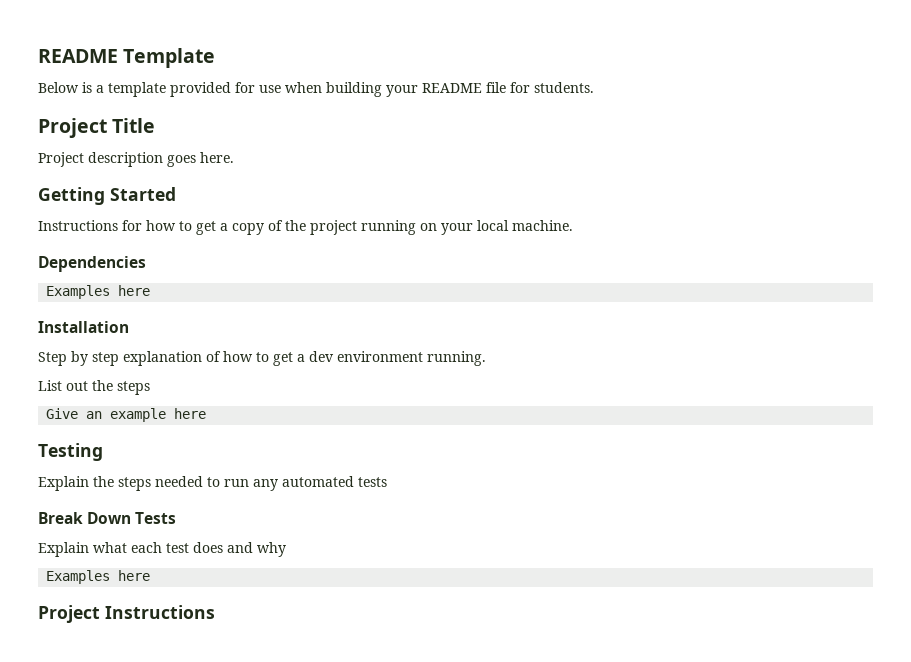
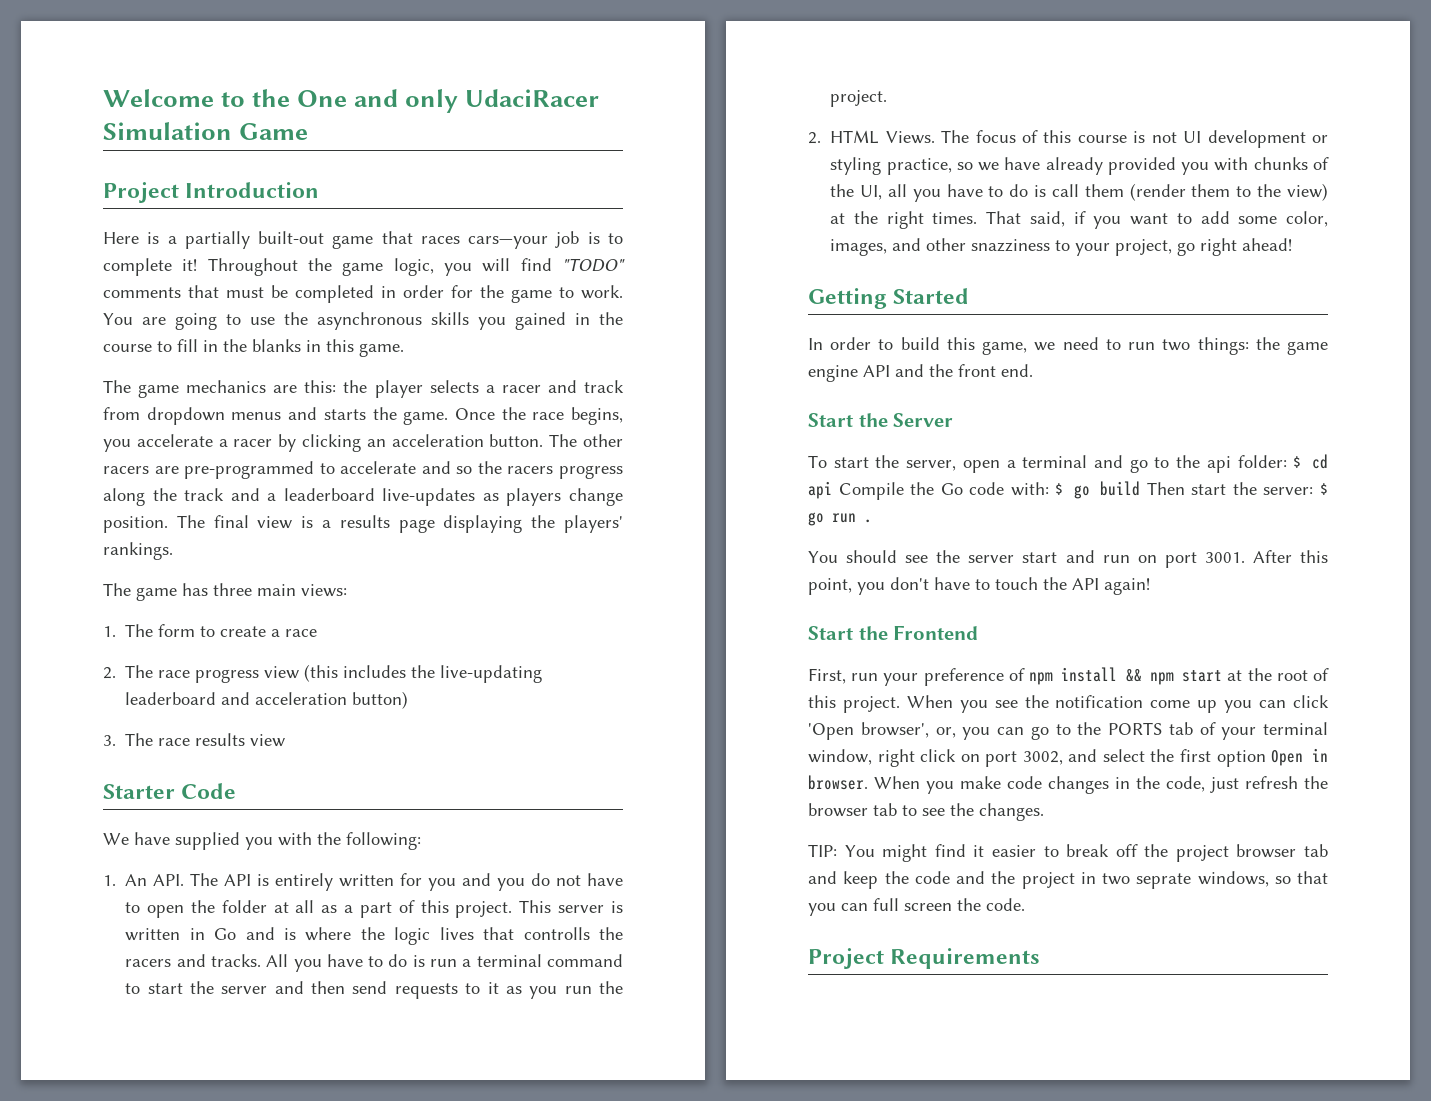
- README Template
- Below is a template provided for use when building your README file for students.
- Project Title
- Project description goes here.
+ Welcome to the One and only UdaciRacer Simulation Game
+ Project Introduction
+ Here is a partially built-out game that races cars—your job is to complete it! Throughout the game logic, you will find "TODO" comments that must be completed in order for the game to work. You are going to use the asynchronous skills you gained in the course to fill in the blanks in this game.
+ The game mechanics are this: the player selects a racer and track from dropdown menus and starts the game. Once the race begins, you accelerate a racer by clicking an acceleration button. The other racers are pre-programmed to accelerate and so the racers progress along the track and a leaderboard live-updates as players change position. The final view is a results page displaying the players' rankings.
+ The game has three main views:
+ 1. The form to create a race
+ 2. The race progress view (this includes the live-updating leaderboard and acceleration button)
+ 3. The race results view
+ Starter Code
+ We have supplied you with the following:
+ 1. An API. The API is entirely written for you and you do not have to open the folder at all as a part of this project. This server is written in Go and is where the logic lives that controlls the racers and tracks. All you have to do is run a terminal command to start the server and then send requests to it as you run the project.
+ 2. HTML Views. The focus of this course is not UI development or styling practice, so we have already provided you with chunks of the UI, all you have to do is call them (render them to the view) at the right times. That said, if you want to add some color, images, and other snazziness to your project, go right ahead!
  Getting Started
- Instructions for how to get a copy of the project running on your local machine.
- Dependencies
- Examples here
- Installation
- Step by step explanation of how to get a dev environment running.
- List out the steps
- Give an example here
- Testing
- Explain the steps needed to run any automated tests
- Break Down Tests
- Explain what each test does and why
- Examples here
- Project Instructions
+ In order to build this game, we need to run two things: the game engine API and the front end.
+ Start the Server
+ To start the server, open a terminal and go to the api folder: $ cd api Compile the Go code with: $ go build Then start the server: $ go run .
+ You should see the server start and run on port 3001. After this point, you don't have to touch the API again!
+ Start the Frontend
+ First, run your preference of npm install && npm start at the root of this project. When you see the notification come up you can click 'Open browser', or, you can go to the PORTS tab of your terminal window, right click on port 3002, and select the first option Open in browser. When you make code changes in the code, just refresh the browser tab to see the changes.
+ TIP: You might find it easier to break off the project browser tab and keep the code and the project in two seprate windows, so that you can full screen the code.
+ Project Requirements

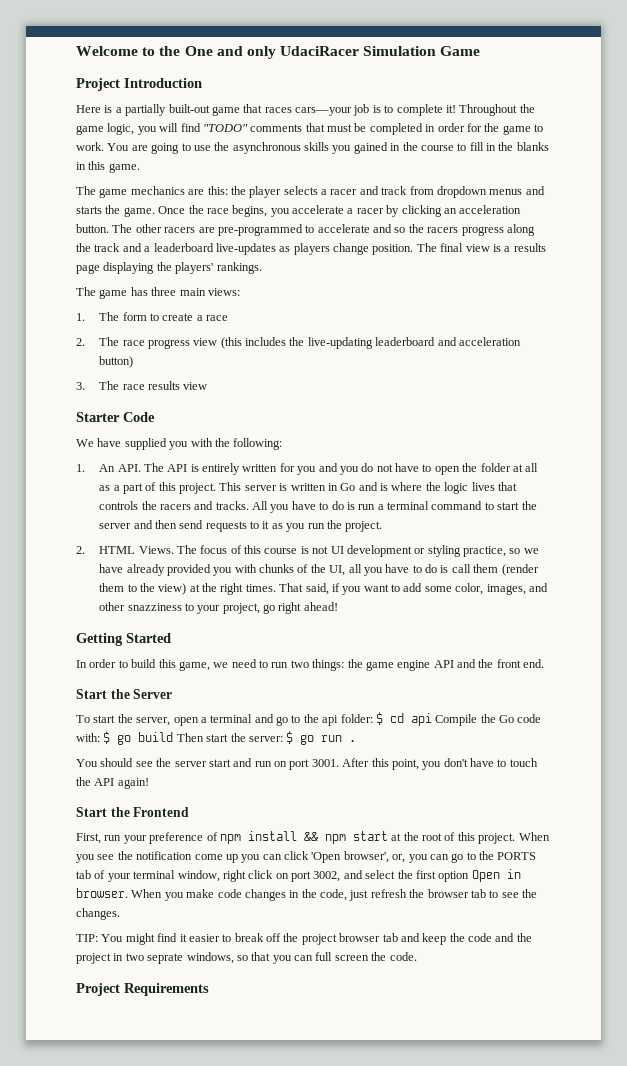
- This server is written in Go and is where the logic lives that controlls the racers and tracks.
+ This server is written in Go and is where the logic lives that controls the racers and tracks.

